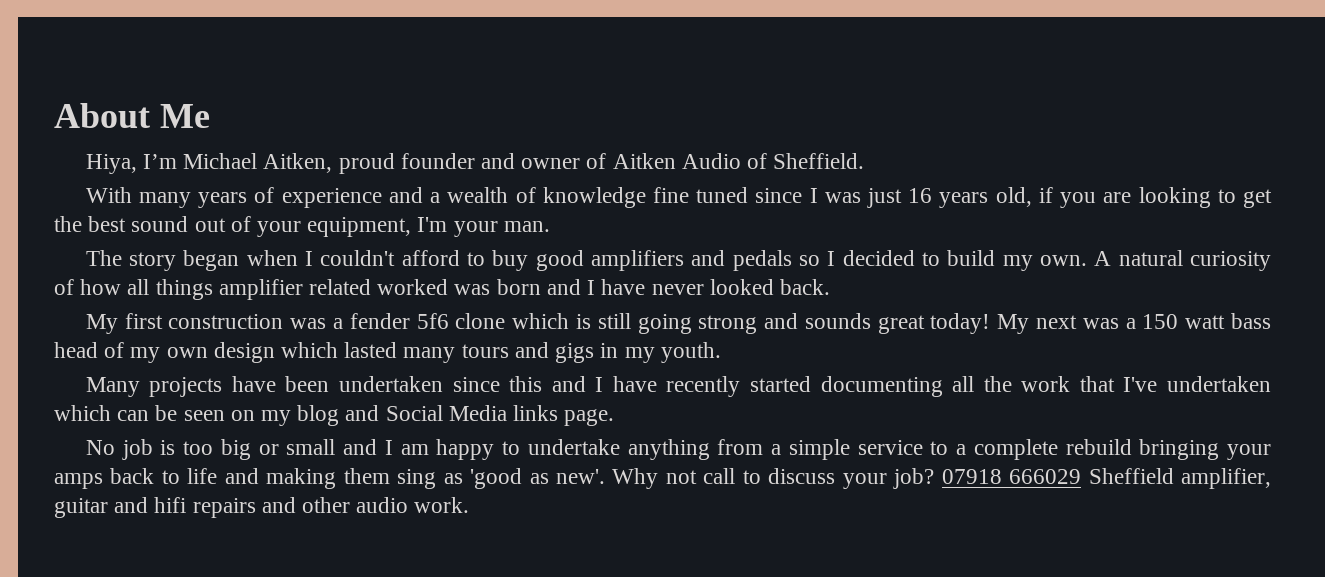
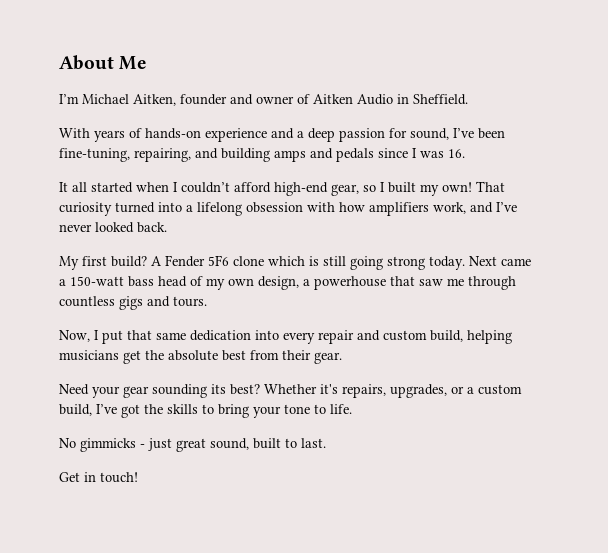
- Hiya, I’m Michael Aitken, proud founder and owner of Aitken Audio of Sheffield.
+ I’m Michael Aitken, founder and owner of Aitken Audio in Sheffield.
- With many years of experience and a wealth of knowledge fine tuned since I was just 16 years old, if you are looking to get the best sound out of your equipment, I'm your man.
- The story began when I couldn't afford to buy good amplifiers and pedals so I decided to build my own. A natural curiosity of how all things amplifier related worked was born and I have never looked back.
+ With years of hands-on experience and a deep passion for sound, I’ve been fine-tuning, repairing, and building amps and pedals since I was 16.
+ It all started when I couldn’t afford high-end gear, so I built my own! That curiosity turned into a lifelong obsession with how amplifiers work, and I’ve never looked back.
- My first construction was a fender 5f6 clone which is still going strong and sounds great today! My next was a 150 watt bass head of my own design which lasted many tours and gigs in my youth.
- Many projects have been undertaken since this and I have recently started documenting all the work that I've undertaken which can be seen on my blog and Social Media links page.
- No job is too big or small and I am happy to undertake anything from a simple service to a complete rebuild bringing your amps back to life and making them sing as 'good as new'. Why not call to discuss your job? 07918 666029 Sheffield amplifier, guitar and hifi repairs and other audio work.
+ My first build? A Fender 5F6 clone which is still going strong today. Next came a 150-watt bass head of my own design, a powerhouse that saw me through countless gigs and tours.
+ Now, I put that same dedication into every repair and custom build, helping musicians get the absolute best from their gear.
+ Need your gear sounding its best? Whether it's repairs, upgrades, or a custom build, I’ve got the skills to bring your tone to life.
+ No gimmicks - just great sound, built to last.
+ Get in touch!

